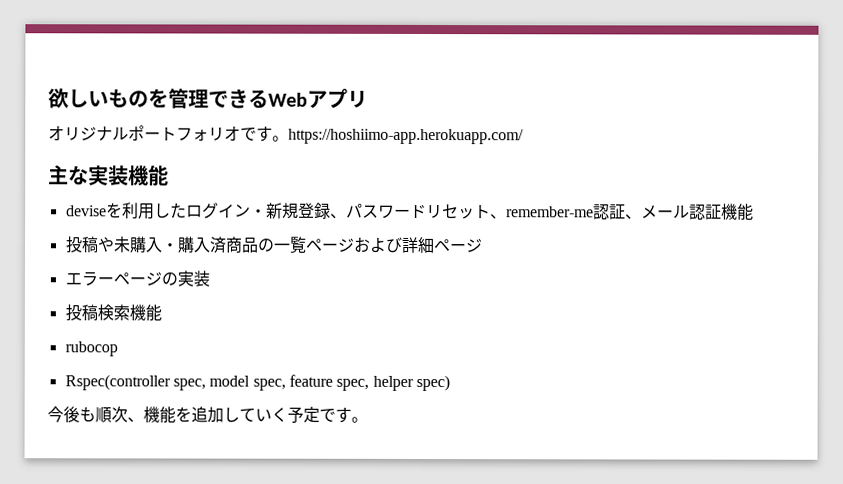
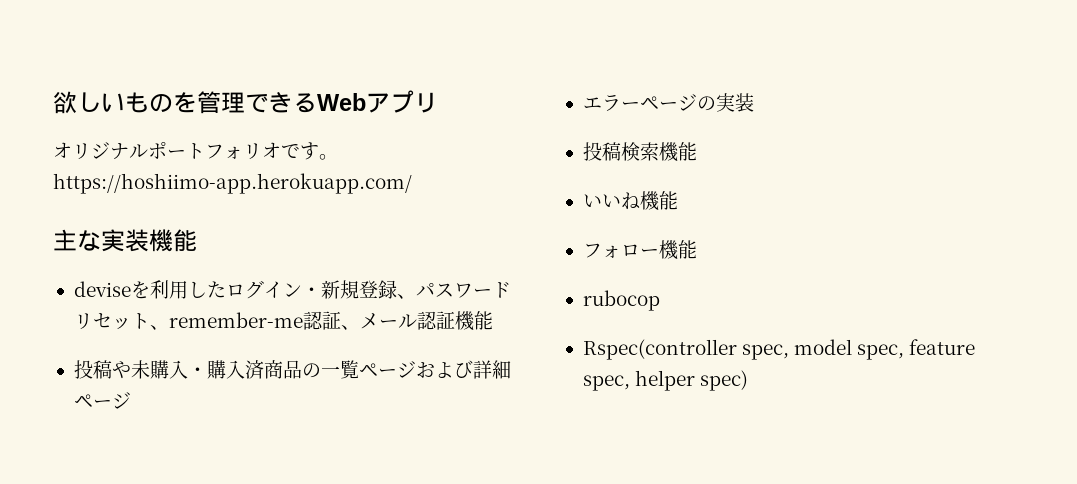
+ いいね機能
+ フォロー機能
- 今後も順次、機能を追加していく予定です。

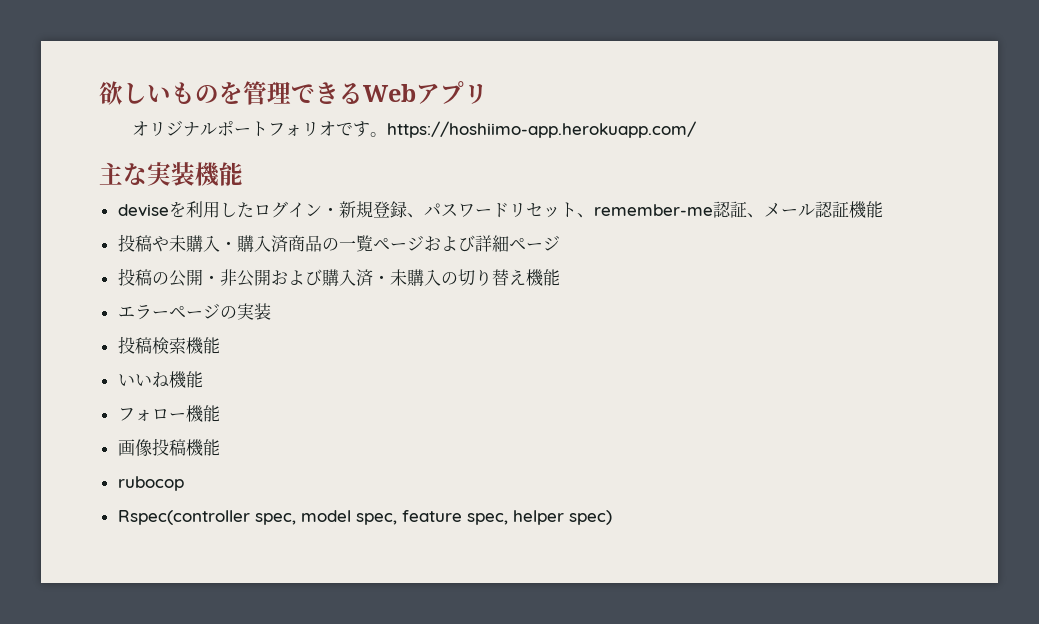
+ 投稿の公開・非公開および購入済・未購入の切り替え機能
+ 画像投稿機能

